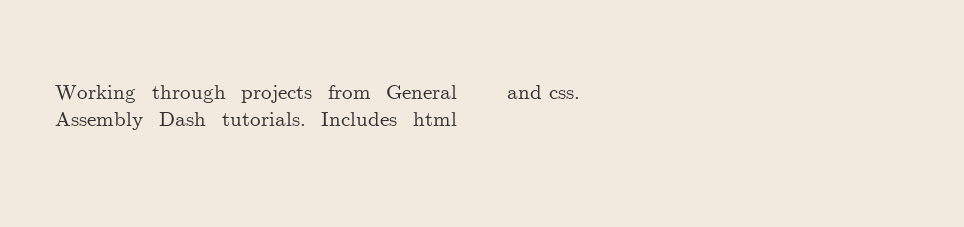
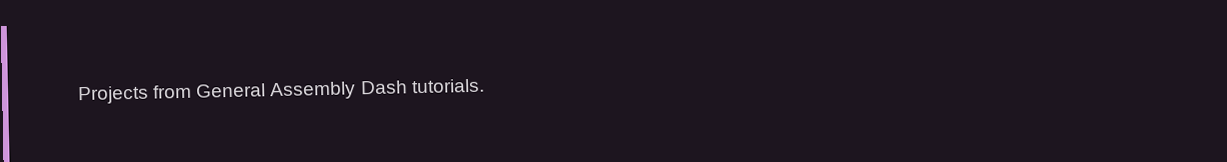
- Working through projects from General Assembly Dash tutorials. Includes html and css.
+ Projects from General Assembly Dash tutorials.

